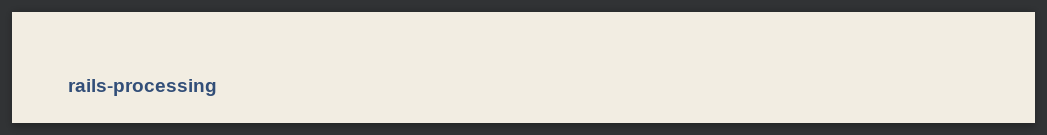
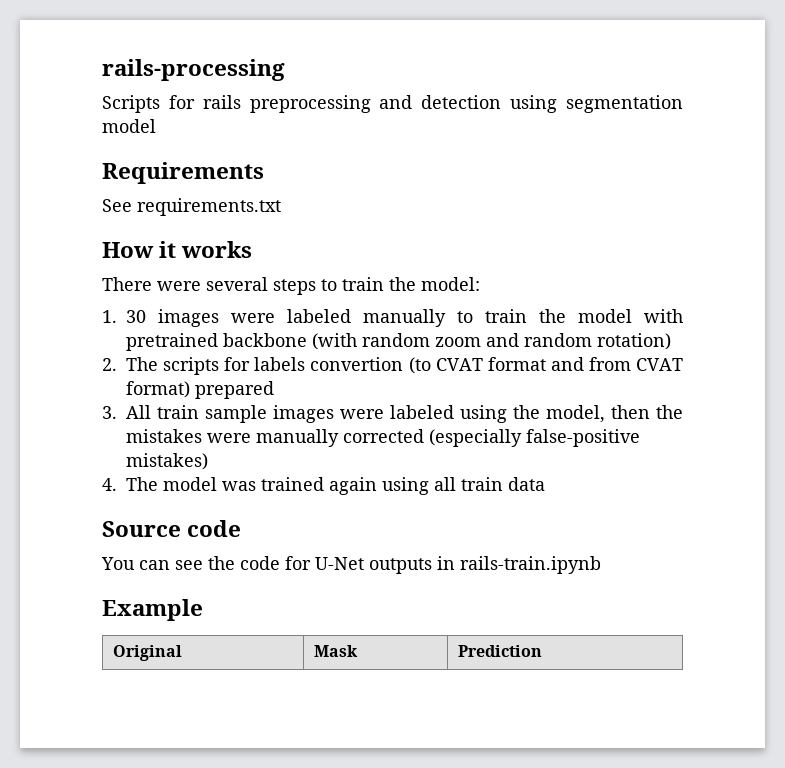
+ Scripts for rails preprocessing and detection using segmentation model
+ Requirements
+ See requirements.txt
+ How it works
+ There were several steps to train the model:
+ 1. 30 images were labeled manually to train the model with pretrained backbone (with random zoom and random rotation)
+ 2. The scripts for labels convertion (to CVAT format and from CVAT format) prepared
+ 3. All train sample images were labeled using the model, then the mistakes were manually corrected (especially false-positive mistakes)
+ 4. The model was trained again using all train data
+ Source code
+ You can see the code for U-Net outputs in rails-train.ipynb
+ Example
+ Original | Mask | Prediction

